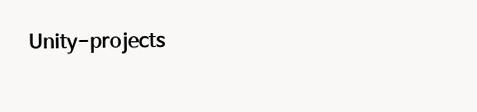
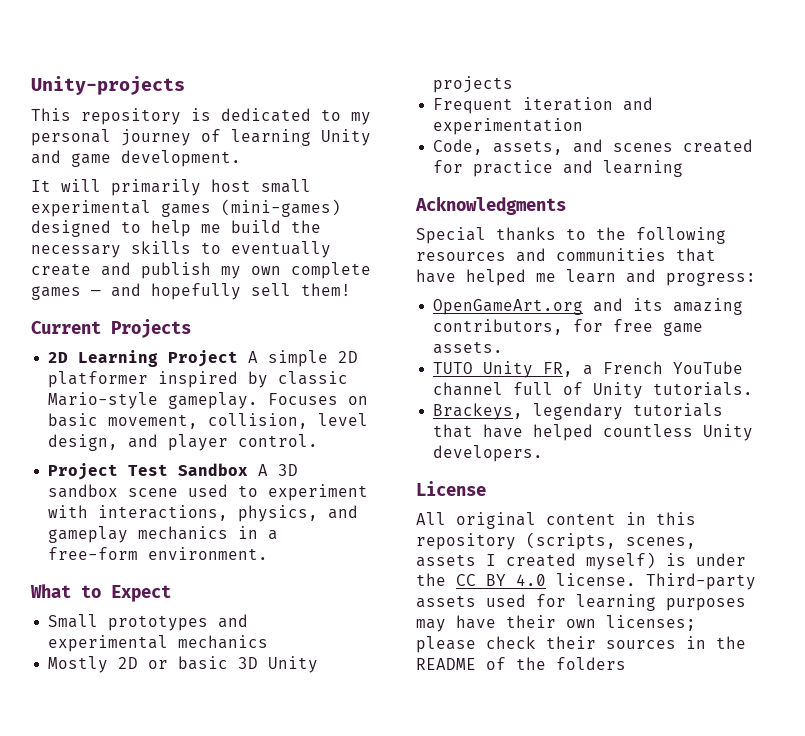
+ This repository is dedicated to my personal journey of learning Unity and game development.
+ It will primarily host small experimental games (mini-games) designed to help me build the necessary skills to eventually create and publish my own complete games — and hopefully sell them!
+ Current Projects
+ 2D Learning Project A simple 2D platformer inspired by classic Mario-style gameplay. Focuses on basic movement, collision, level design, and player control.
+ Project Test Sandbox A 3D sandbox scene used to experiment with interactions, physics, and gameplay mechanics in a free-form environment.
+ What to Expect
+ Small prototypes and experimental mechanics
+ Mostly 2D or basic 3D Unity projects
+ Frequent iteration and experimentation
+ Code, assets, and scenes created for practice and learning
+ Acknowledgments
+ Special thanks to the following resources and communities that have helped me learn and progress:
+ OpenGameArt.org and its amazing contributors, for free game assets.
+ TUTO Unity FR, a French YouTube channel full of Unity tutorials.
+ Brackeys, legendary tutorials that have helped countless Unity developers.
+ License
+ All original content in this repository (scripts, scenes, assets I created myself) is under the CC BY 4.0 license. Third-party assets used for learning purposes may have their own licenses; please check their sources in the README of the folders

